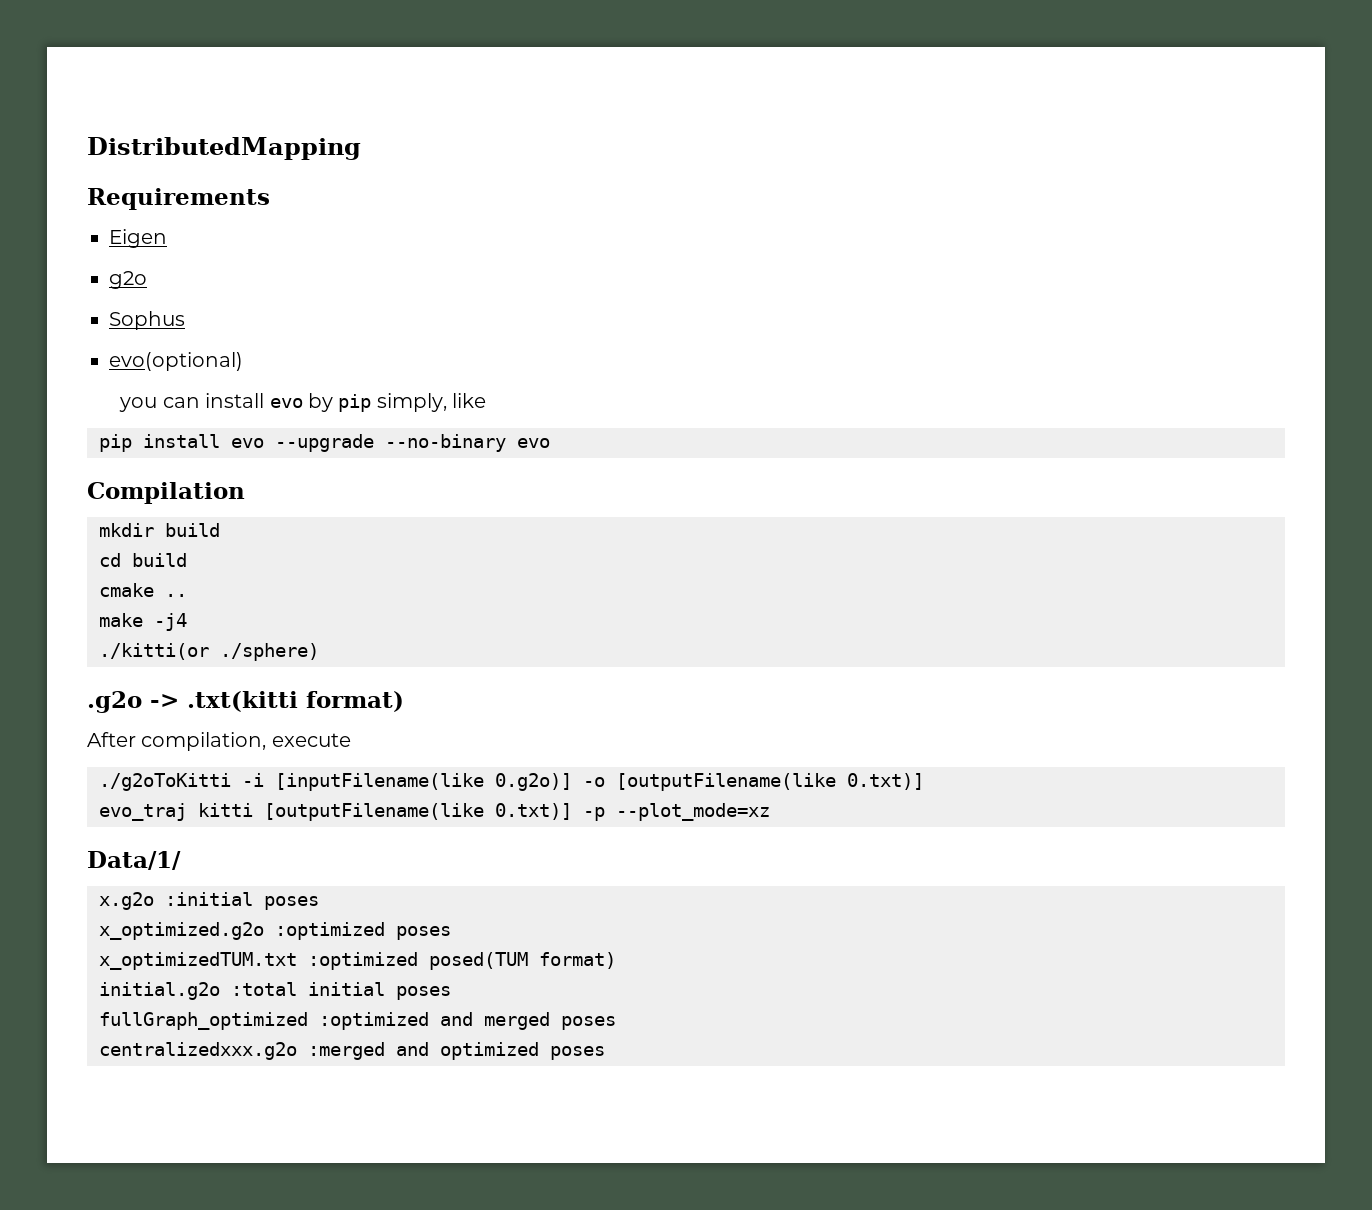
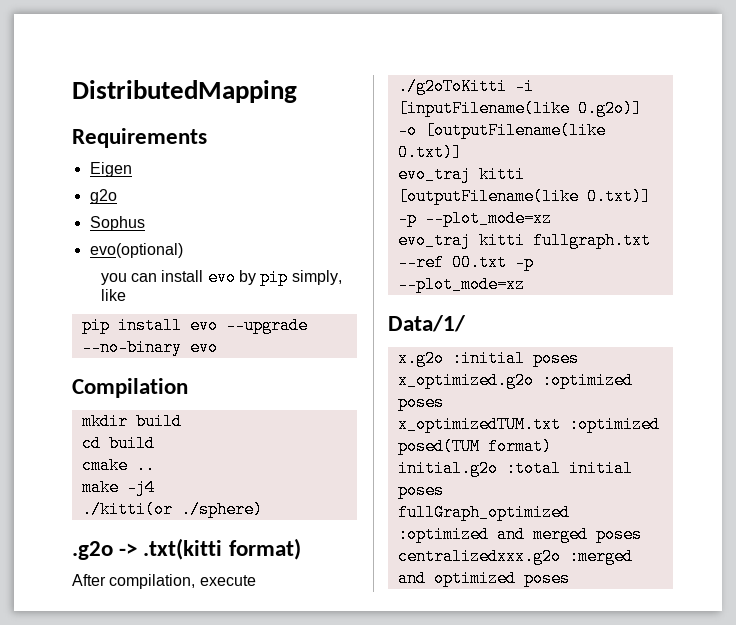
+ evo_traj kitti fullgraph.txt --ref 00.txt -p --plot_mode=xz

